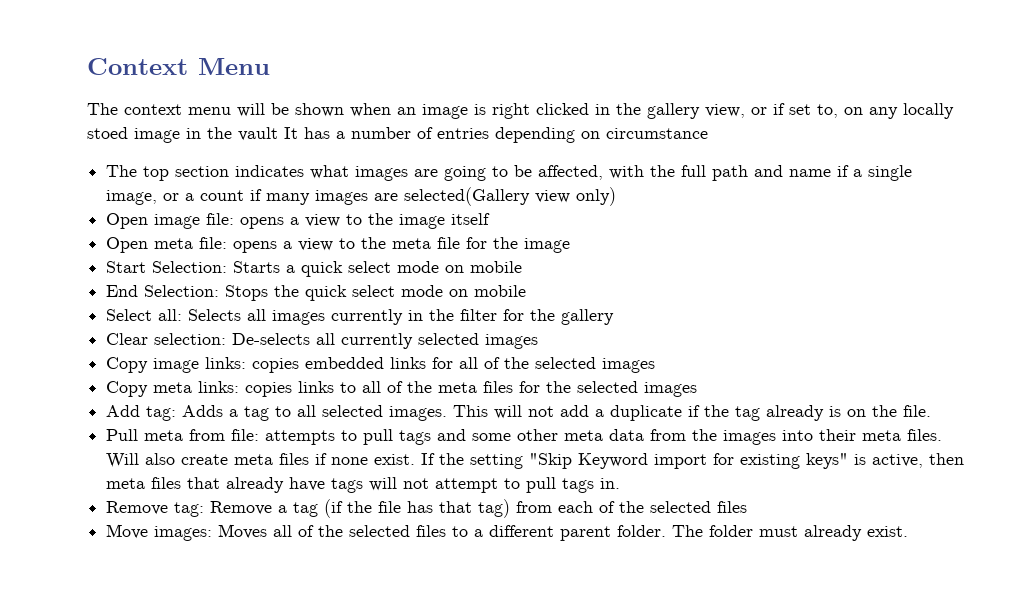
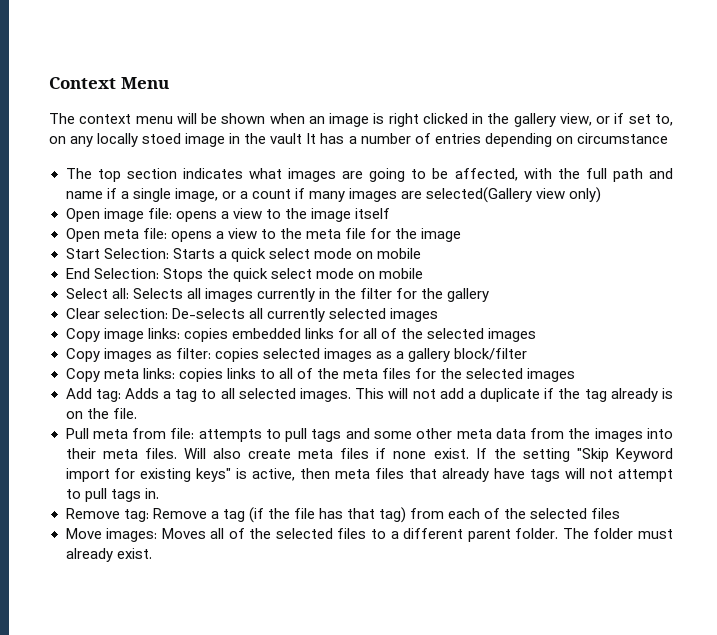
+ Copy images as filter: copies selected images as a gallery block/filter

